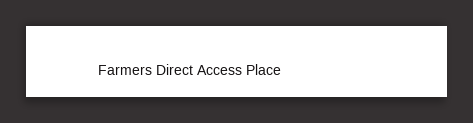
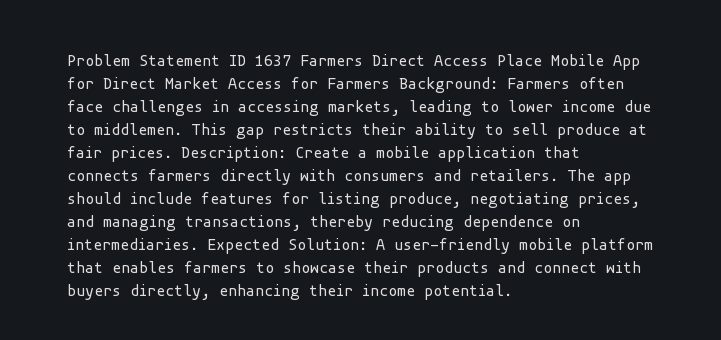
- Farmers Direct Access Place
+ Problem Statement ID 1637 Farmers Direct Access Place Mobile App for Direct Market Access for Farmers Background: Farmers often face challenges in accessing markets, leading to lower income due to middlemen. This gap restricts their ability to sell produce at fair prices. Description: Create a mobile application that connects farmers directly with consumers and retailers. The app should include features for listing produce, negotiating prices, and managing transactions, thereby reducing dependence on intermediaries. Expected Solution: A user-friendly mobile platform that enables farmers to showcase their products and connect with buyers directly, enhancing their income potential.

